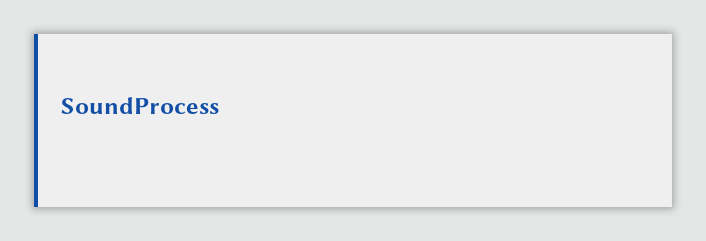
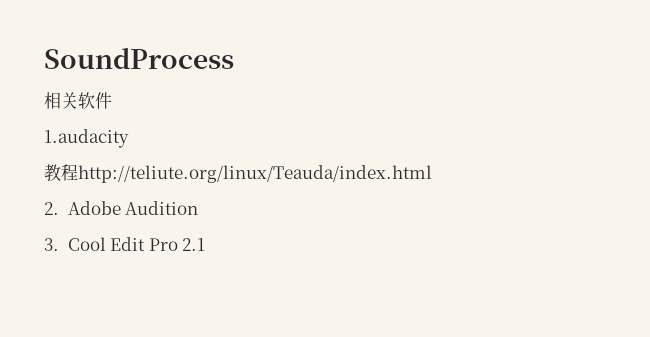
+ 相关软件
+ 1.audacity
+ 教程http://teliute.org/linux/Teauda/index.html
+ 2. Adobe Audition
+ 3. Cool Edit Pro 2.1

